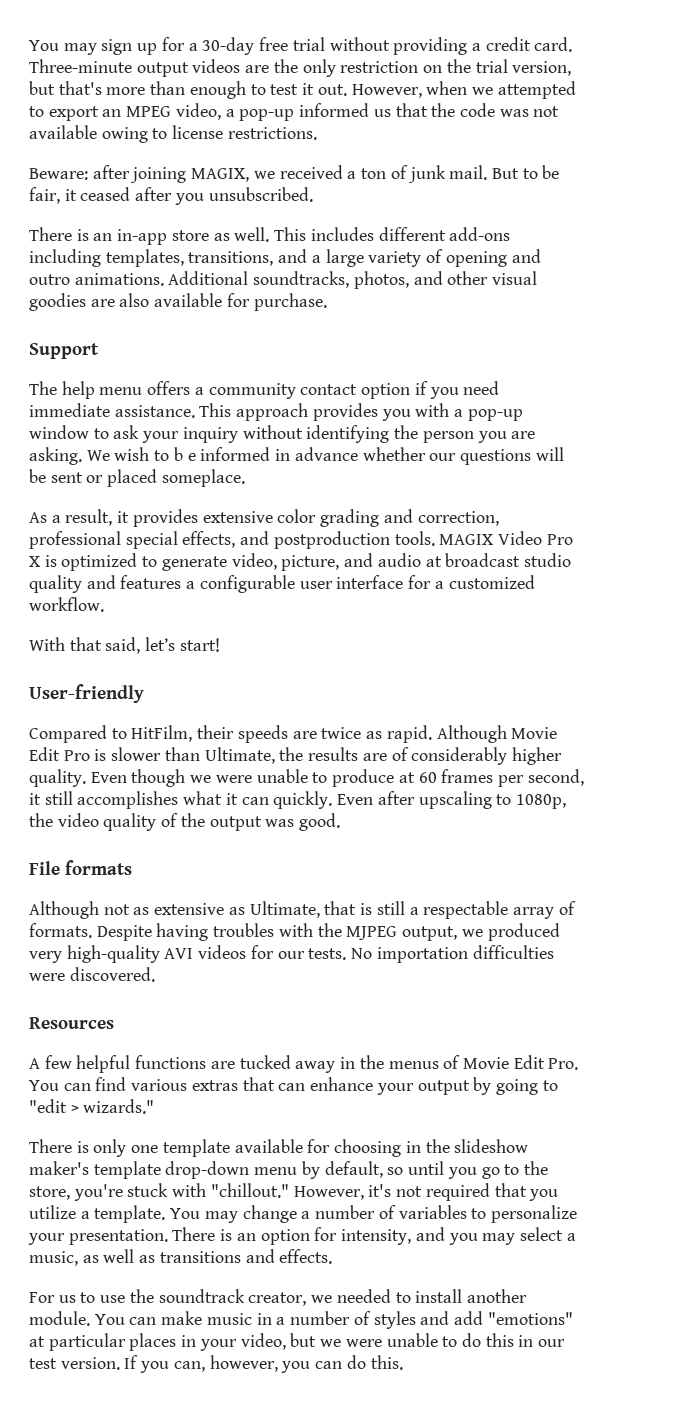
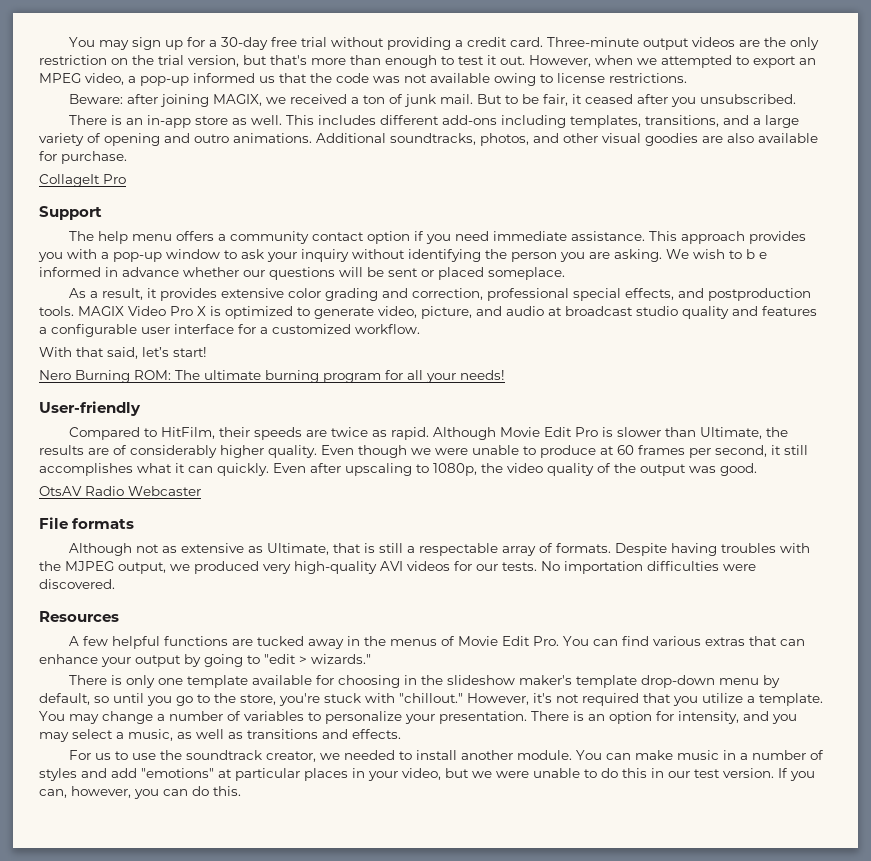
+ CollageIt Pro
+ Nero Burning ROM: The ultimate burning program for all your needs!
+ OtsAV Radio Webcaster

